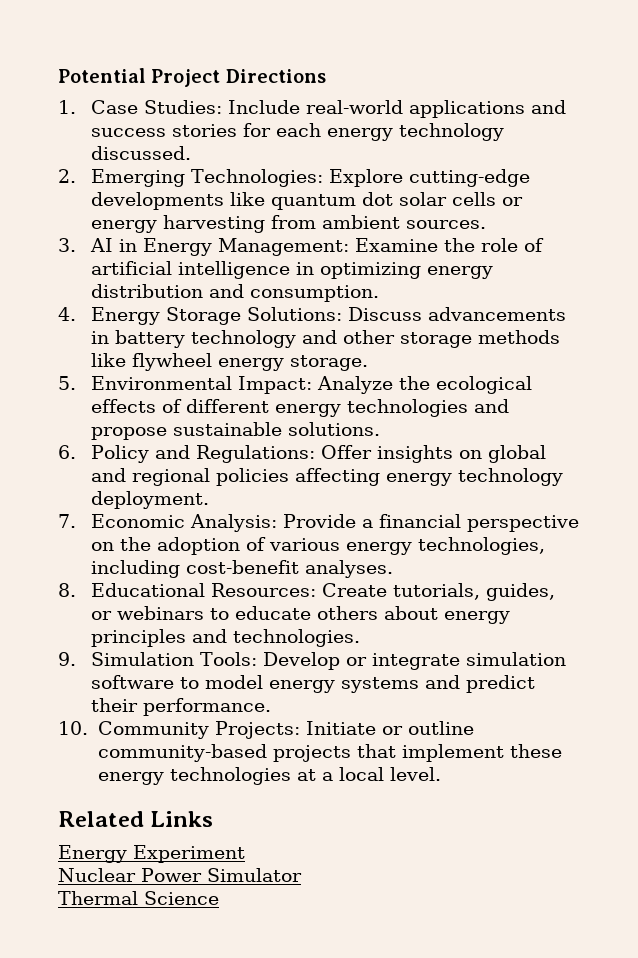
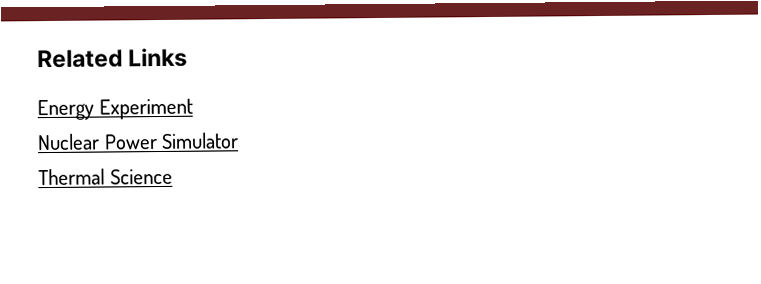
- Potential Project Directions
- 1. Case Studies: Include real-world applications and success stories for each energy technology discussed.
- 2. Emerging Technologies: Explore cutting-edge developments like quantum dot solar cells or energy harvesting from ambient sources.
- 3. AI in Energy Management: Examine the role of artificial intelligence in optimizing energy distribution and consumption.
- 4. Energy Storage Solutions: Discuss advancements in battery technology and other storage methods like flywheel energy storage.
- 5. Environmental Impact: Analyze the ecological effects of different energy technologies and propose sustainable solutions.
- 6. Policy and Regulations: Offer insights on global and regional policies affecting energy technology deployment.
- 7. Economic Analysis: Provide a financial perspective on the adoption of various energy technologies, including cost-benefit analyses.
- 8. Educational Resources: Create tutorials, guides, or webinars to educate others about energy principles and technologies.
- 9. Simulation Tools: Develop or integrate simulation software to model energy systems and predict their performance.
- 10. Community Projects: Initiate or outline community-based projects that implement these energy technologies at a local level.

